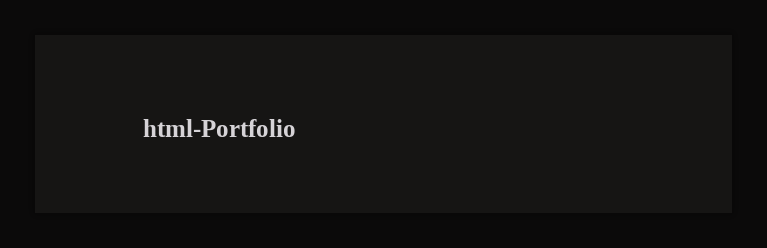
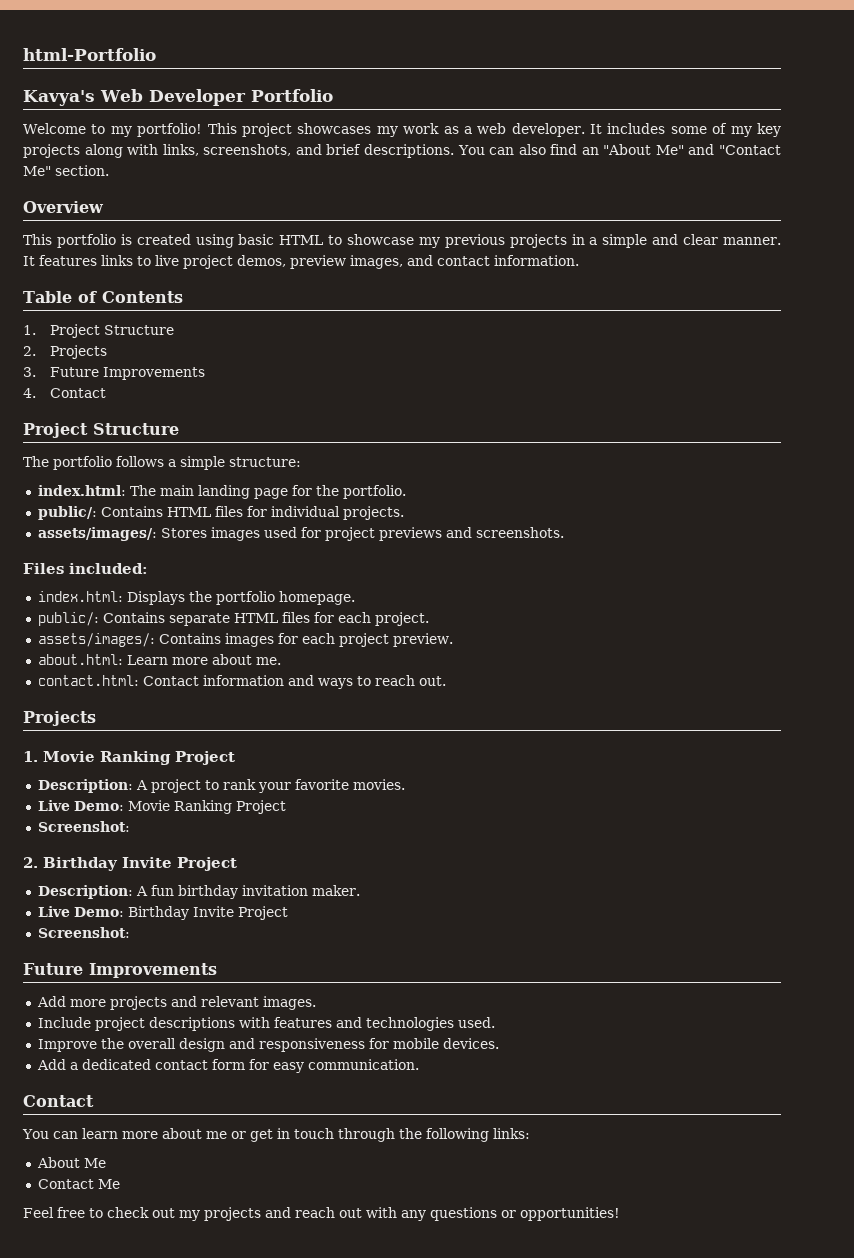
+ Kavya's Web Developer Portfolio
+ Welcome to my portfolio! This project showcases my work as a web developer. It includes some of my key projects along with links, screenshots, and brief descriptions. You can also find an "About Me" and "Contact Me" section.
+ Overview
+ This portfolio is created using basic HTML to showcase my previous projects in a simple and clear manner. It features links to live project demos, preview images, and contact information.
+ Table of Contents
+ 1. Project Structure
+ 2. Projects
+ 3. Future Improvements
+ 4. Contact
+ Project Structure
+ The portfolio follows a simple structure:
+ index.html: The main landing page for the portfolio.
+ public/: Contains HTML files for individual projects.
+ assets/images/: Stores images used for project previews and screenshots.
+ Files included:
+ index.html: Displays the portfolio homepage.
+ public/: Contains separate HTML files for each project.
+ assets/images/: Contains images for each project preview.
+ about.html: Learn more about me.
+ contact.html: Contact information and ways to reach out.
+ Projects
+ 1. Movie Ranking Project
+ Description: A project to rank your favorite movies.
+ Live Demo: Movie Ranking Project
+ Screenshot:
+ 2. Birthday Invite Project
+ Description: A fun birthday invitation maker.
+ Live Demo: Birthday Invite Project
+ Screenshot:
+ Future Improvements
+ Add more projects and relevant images.
+ Include project descriptions with features and technologies used.
+ Improve the overall design and responsiveness for mobile devices.
+ Add a dedicated contact form for easy communication.
+ Contact
+ You can learn more about me or get in touch through the following links:
+ About Me
+ Contact Me
+ Feel free to check out my projects and reach out with any questions or opportunities!

